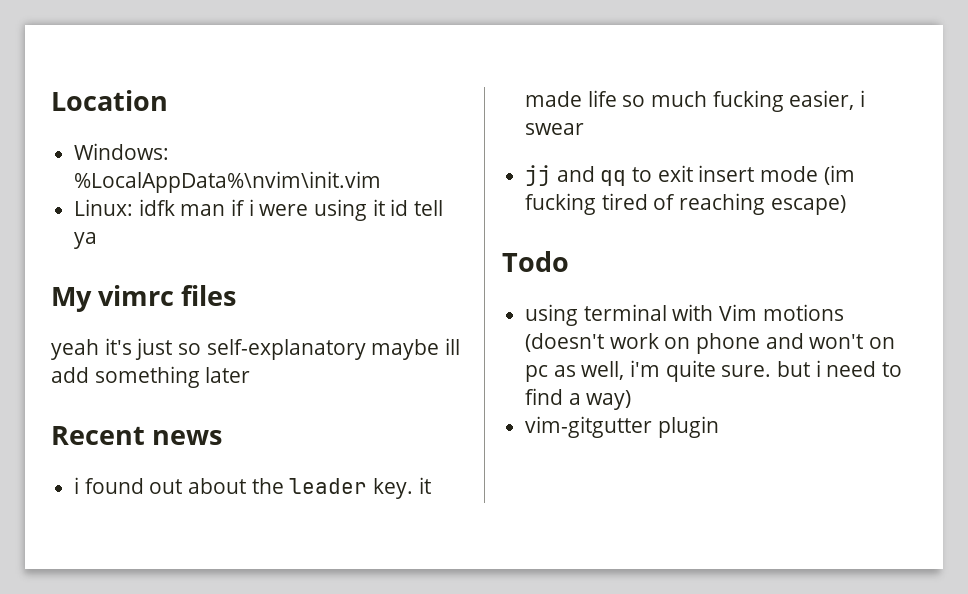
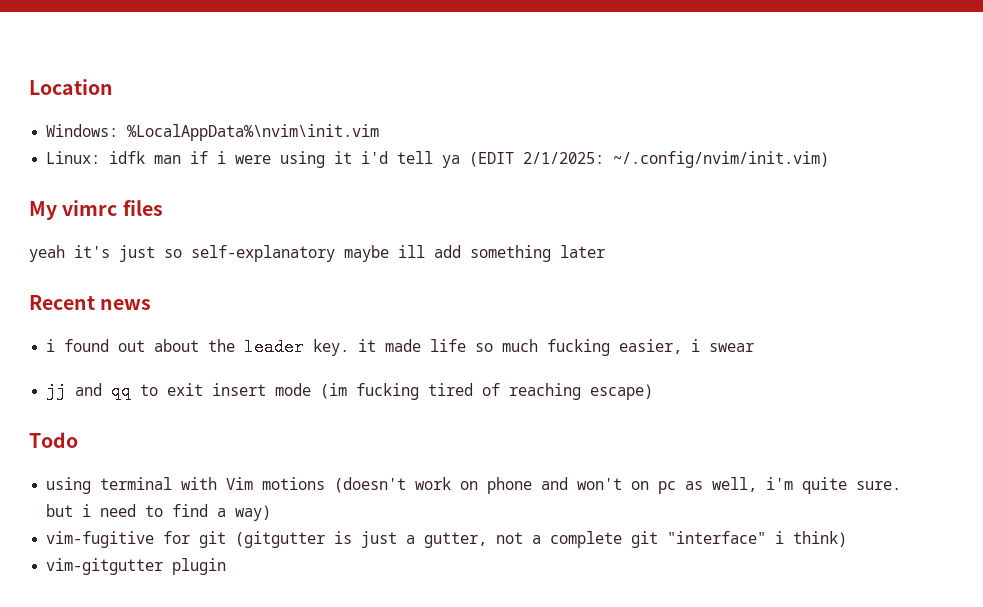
- Linux: idfk man if i were using it id tell ya
+ Linux: idfk man if i were using it i'd tell ya (EDIT 2/1/2025: ~/.config/nvim/init.vim)
+ vim-fugitive for git (gitgutter is just a gutter, not a complete git "interface" i think)

